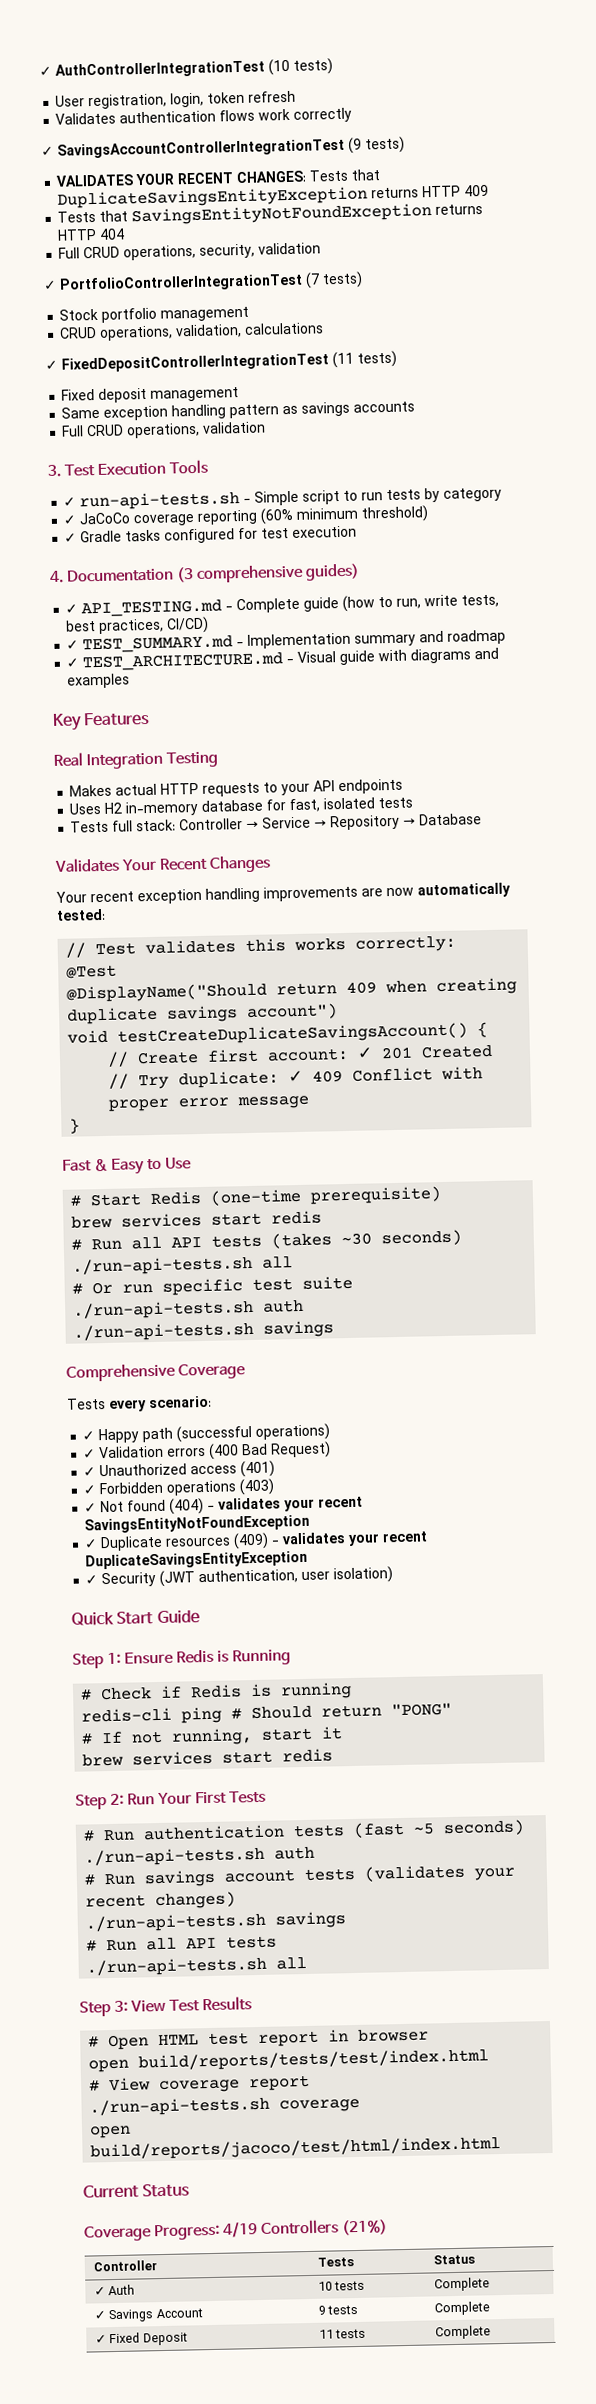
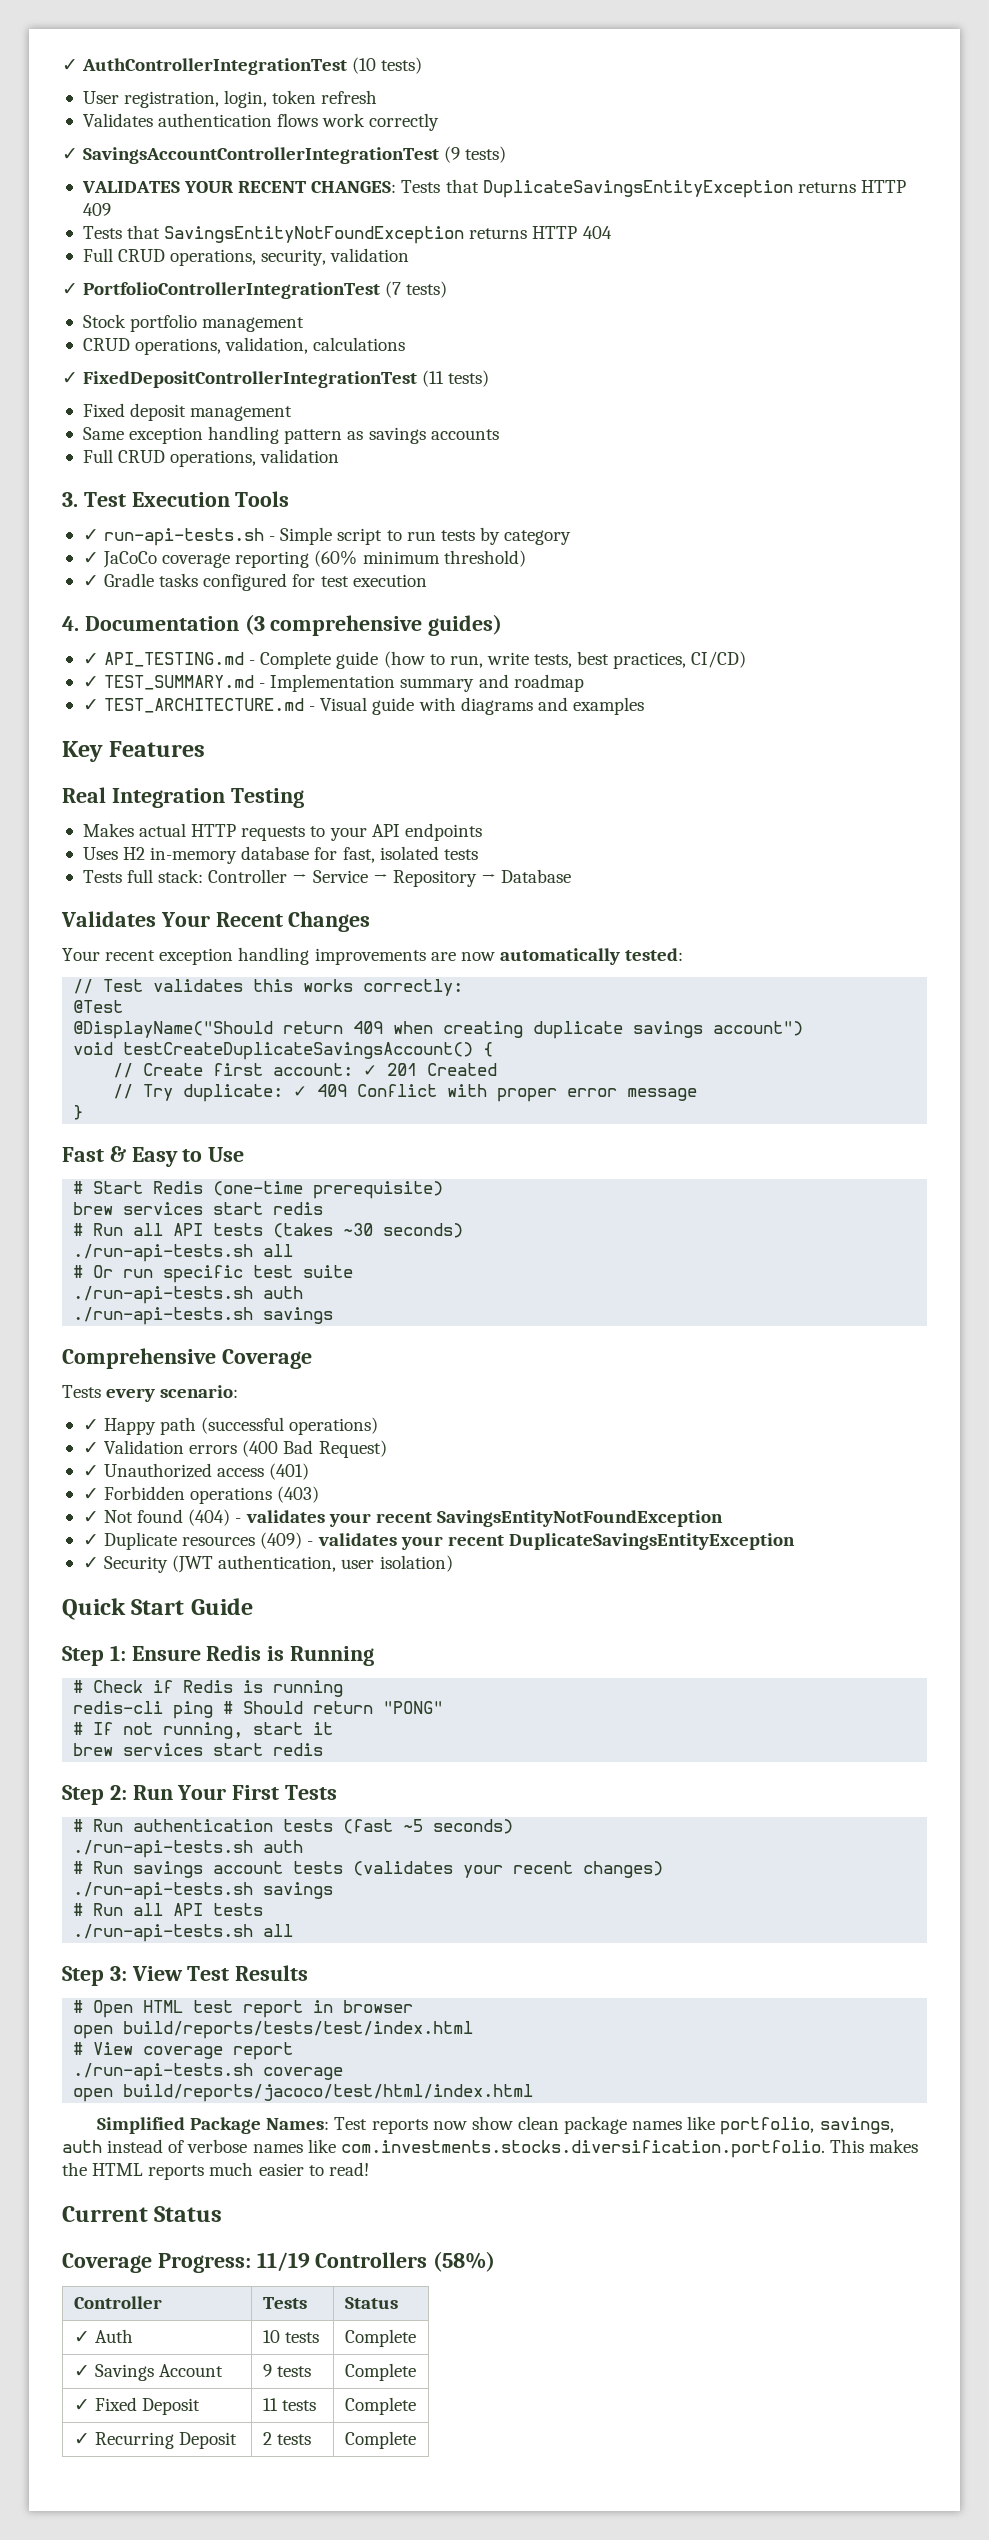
+ Simplified Package Names: Test reports now show clean package names like portfolio, savings, auth instead of verbose names like com.investments.stocks.diversification.portfolio. This makes the HTML reports much easier to read!
- Coverage Progress: 4/19 Controllers (21%)
+ Coverage Progress: 11/19 Controllers (58%)
+ ✓ Recurring Deposit | 2 tests | Complete

